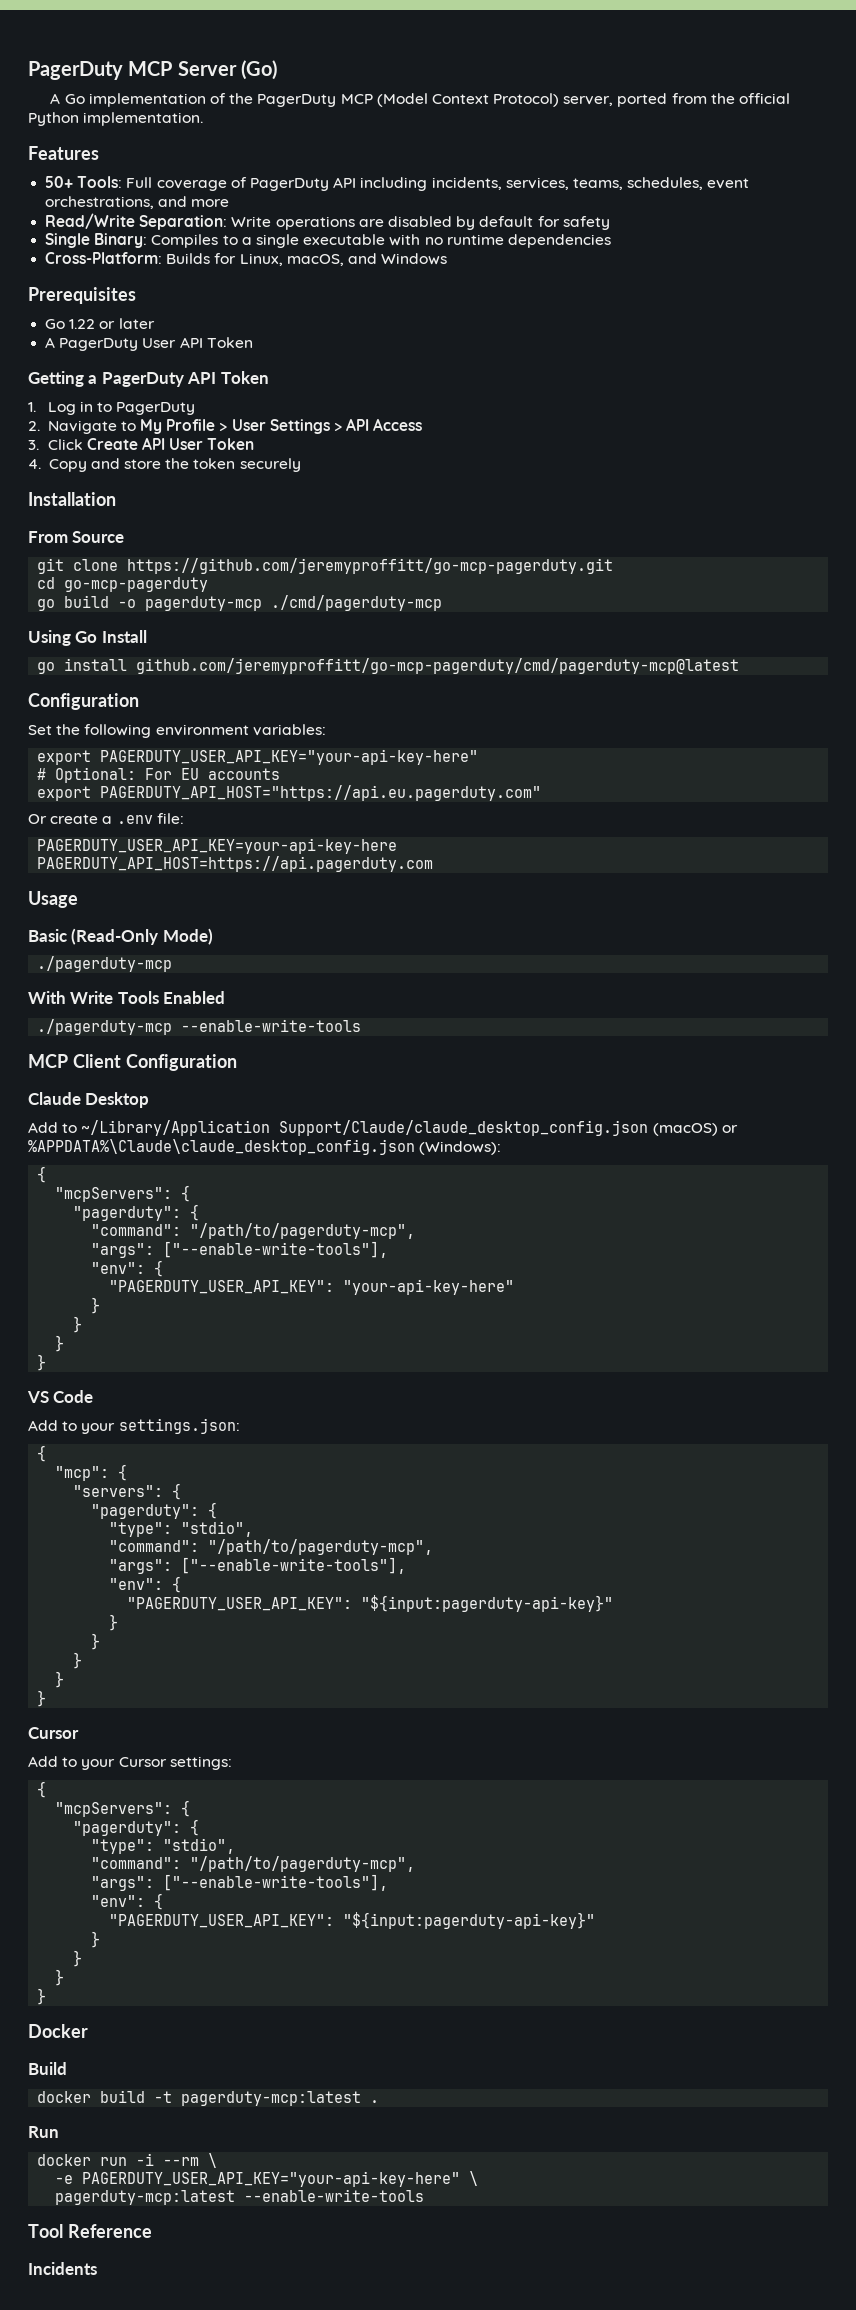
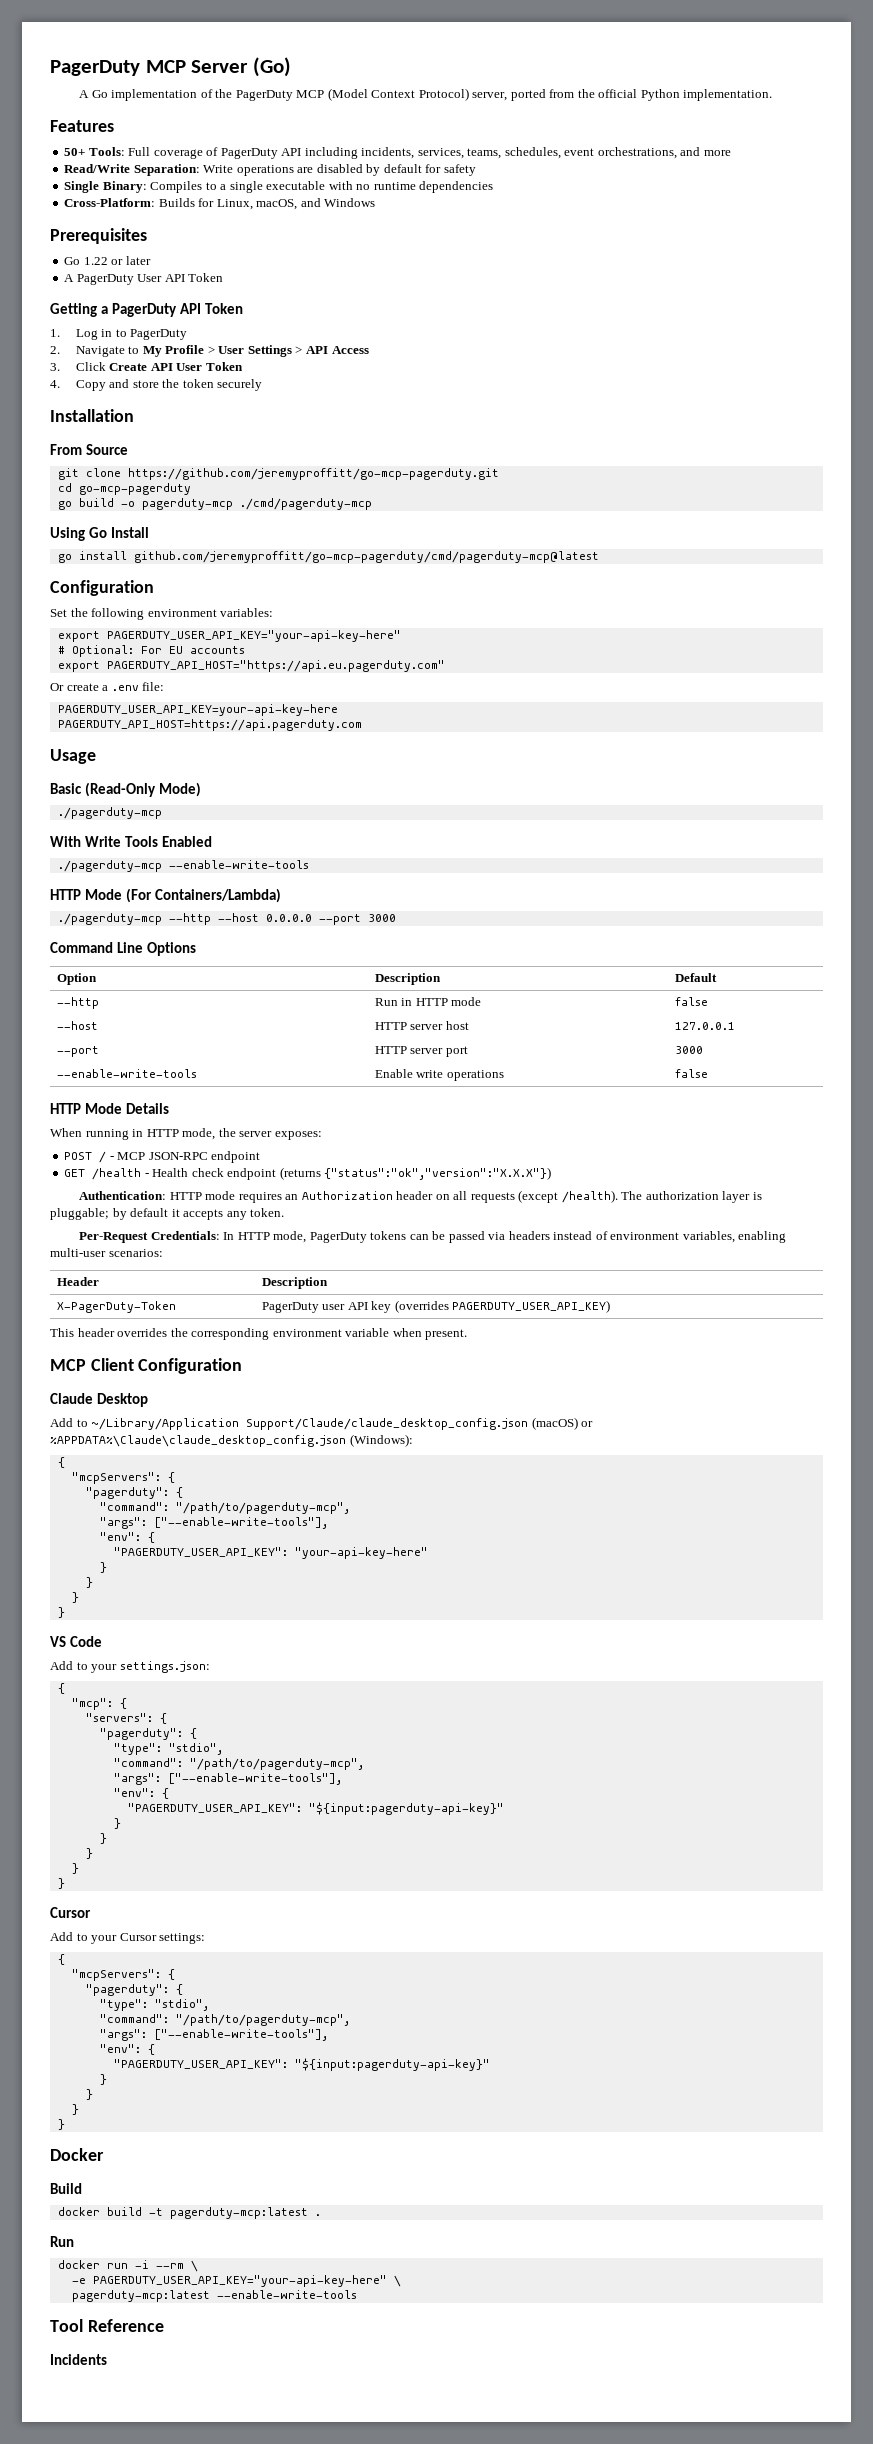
+ HTTP Mode (For Containers/Lambda)
+ ./pagerduty-mcp --http --host 0.0.0.0 --port 3000
+ Command Line Options
+ Option | Description | Default
+ --http | Run in HTTP mode | false
+ --host | HTTP server host | 127.0.0.1
+ --port | HTTP server port | 3000
+ --enable-write-tools | Enable write operations | false
+ HTTP Mode Details
+ When running in HTTP mode, the server exposes:
+ POST / - MCP JSON-RPC endpoint
+ GET /health - Health check endpoint (returns {"status":"ok","version":"X.X.X"})
+ Authentication: HTTP mode requires an Authorization header on all requests (except /health). The authorization layer is pluggable; by default it accepts any token.
+ Per-Request Credentials: In HTTP mode, PagerDuty tokens can be passed via headers instead of environment variables, enabling multi-user scenarios:
+ Header | Description
+ X-PagerDuty-Token | PagerDuty user API key (overrides PAGERDUTY_USER_API_KEY)
+ This header overrides the corresponding environment variable when present.

